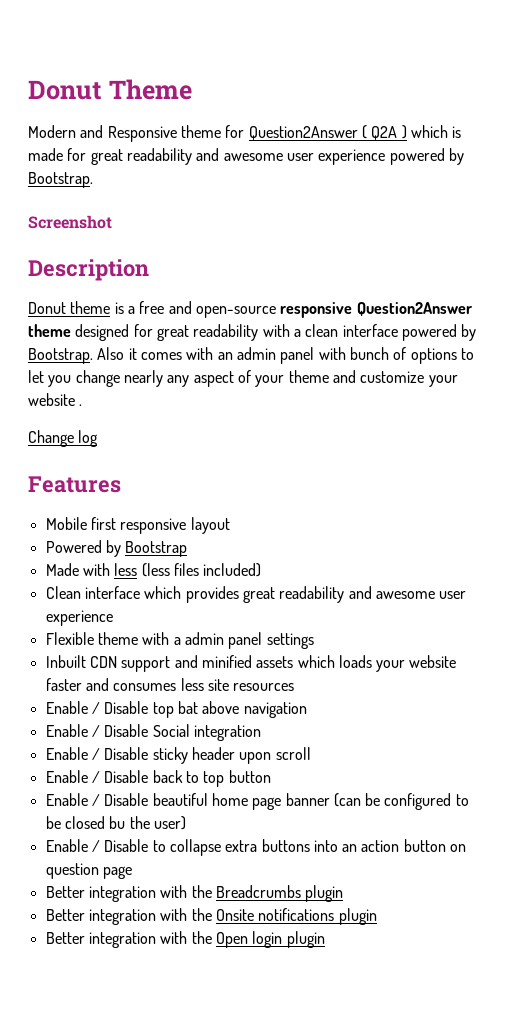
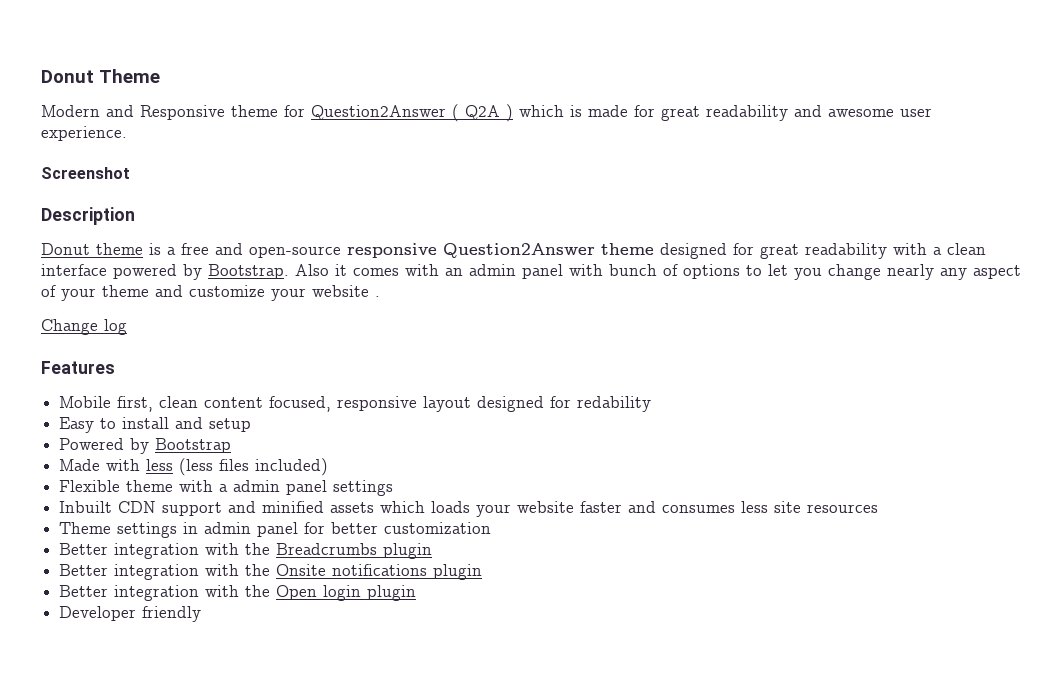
- Modern and Responsive theme for Question2Answer ( Q2A ) which is made for great readability and awesome user experience powered by Bootstrap.
+ Modern and Responsive theme for Question2Answer ( Q2A ) which is made for great readability and awesome user experience.
- Mobile first responsive layout
+ Mobile first, clean content focused, responsive layout designed for redability
+ Easy to install and setup
- Clean interface which provides great readability and awesome user experience
- Enable / Disable top bat above navigation
- Enable / Disable Social integration
- Enable / Disable sticky header upon scroll
- Enable / Disable back to top button
- Enable / Disable beautiful home page banner (can be configured to be closed bu the user)
- Enable / Disable to collapse extra buttons into an action button on question page
+ Theme settings in admin panel for better customization
+ Developer friendly

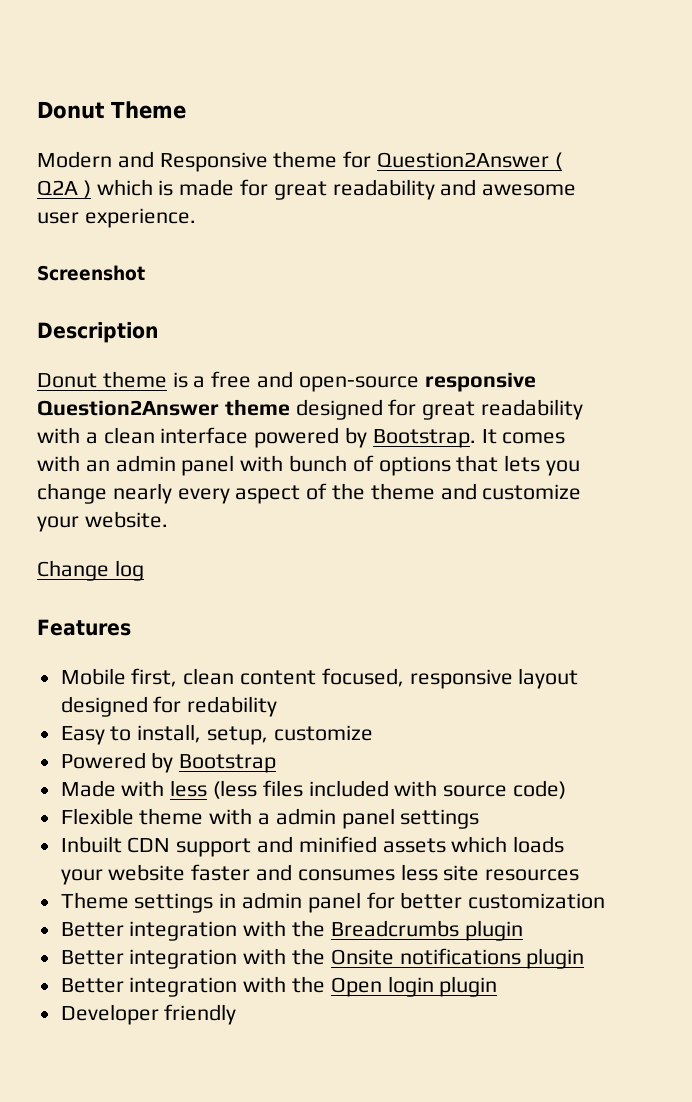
- Also it comes with an admin panel with bunch of options to let you change nearly any aspect of your theme and customize your website .
+ It comes with an admin panel with bunch of options that lets you change nearly every aspect of the theme and customize your website.
- Easy to install and setup
+ Easy to install, setup, customize
- Made with less (less files included)
+ Made with less (less files included with source code)

